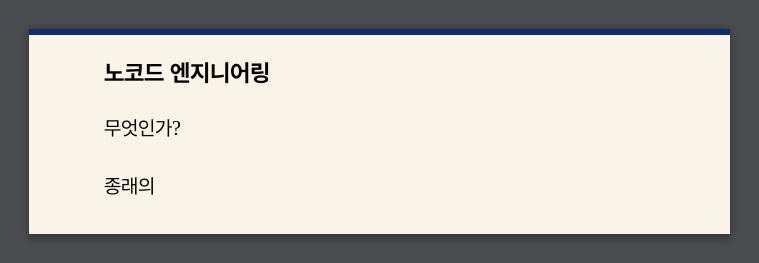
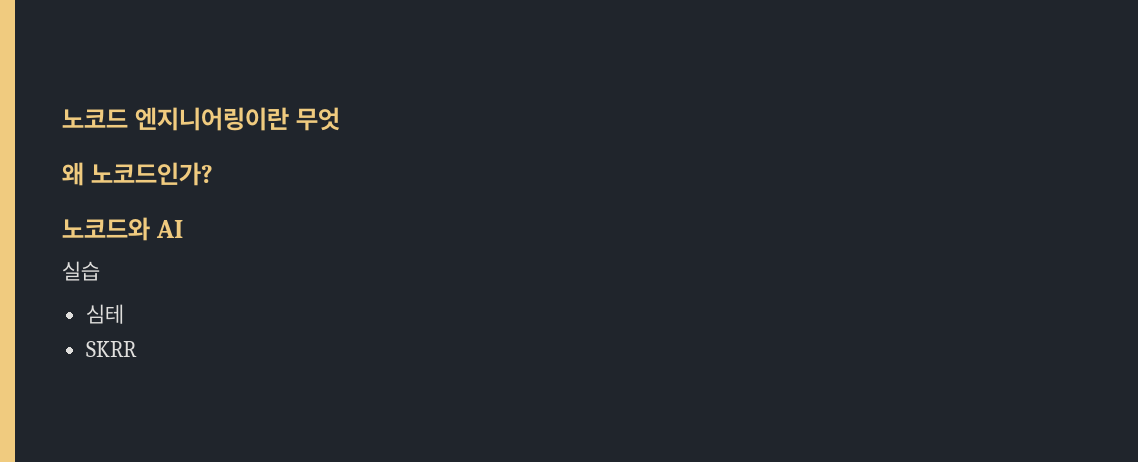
- 노코드 엔지니어링
- 무엇인가?
- 종래의
+ 노코드 엔지니어링이란 무엇
+ 왜 노코드인가?
+ 노코드와 AI
+ 실습
+ 심테
+ SKRR

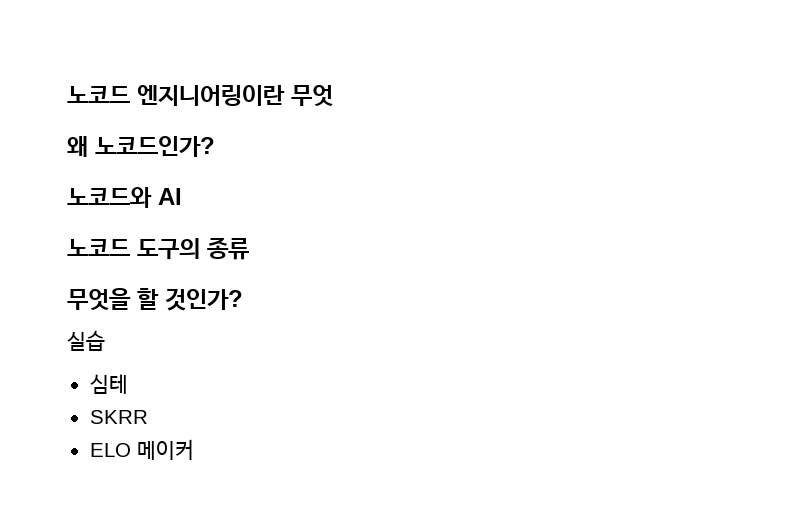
+ 노코드 도구의 종류
+ 무엇을 할 것인가?
+ ELO 메이커

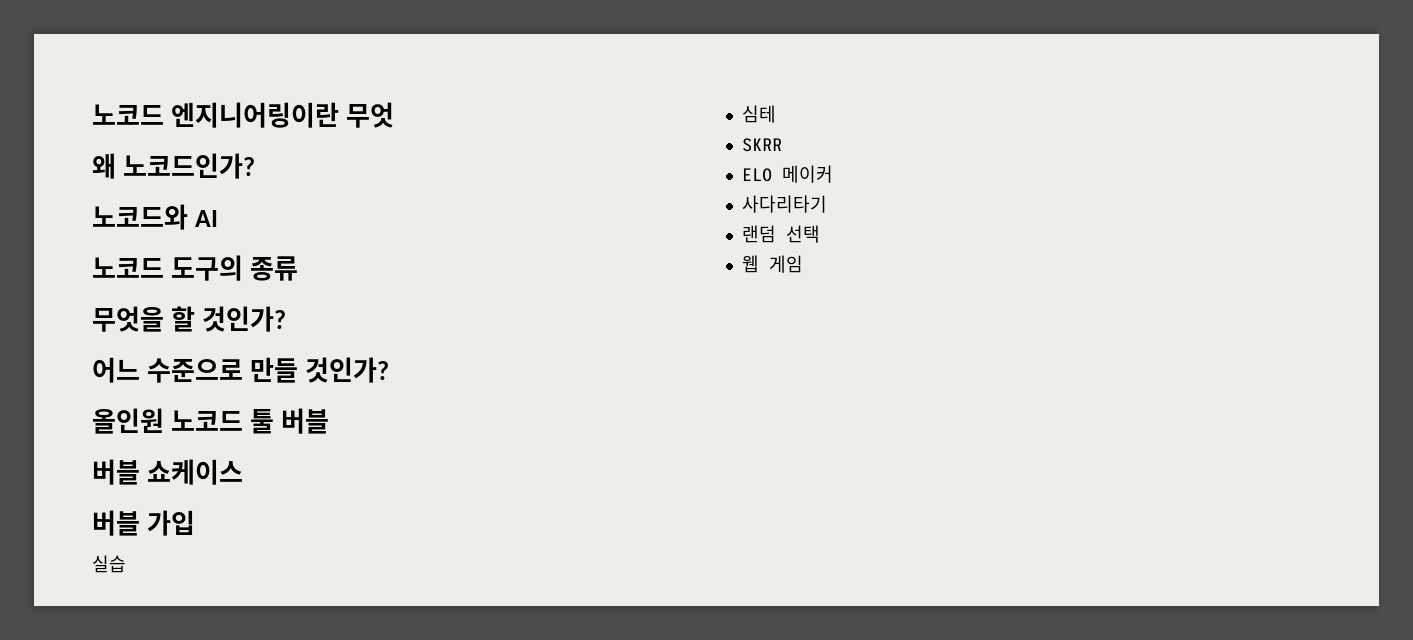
+ 어느 수준으로 만들 것인가?
+ 올인원 노코드 툴 버블
+ 버블 쇼케이스
+ 버블 가입
+ 사다리타기
+ 랜덤 선택
+ 웹 게임

